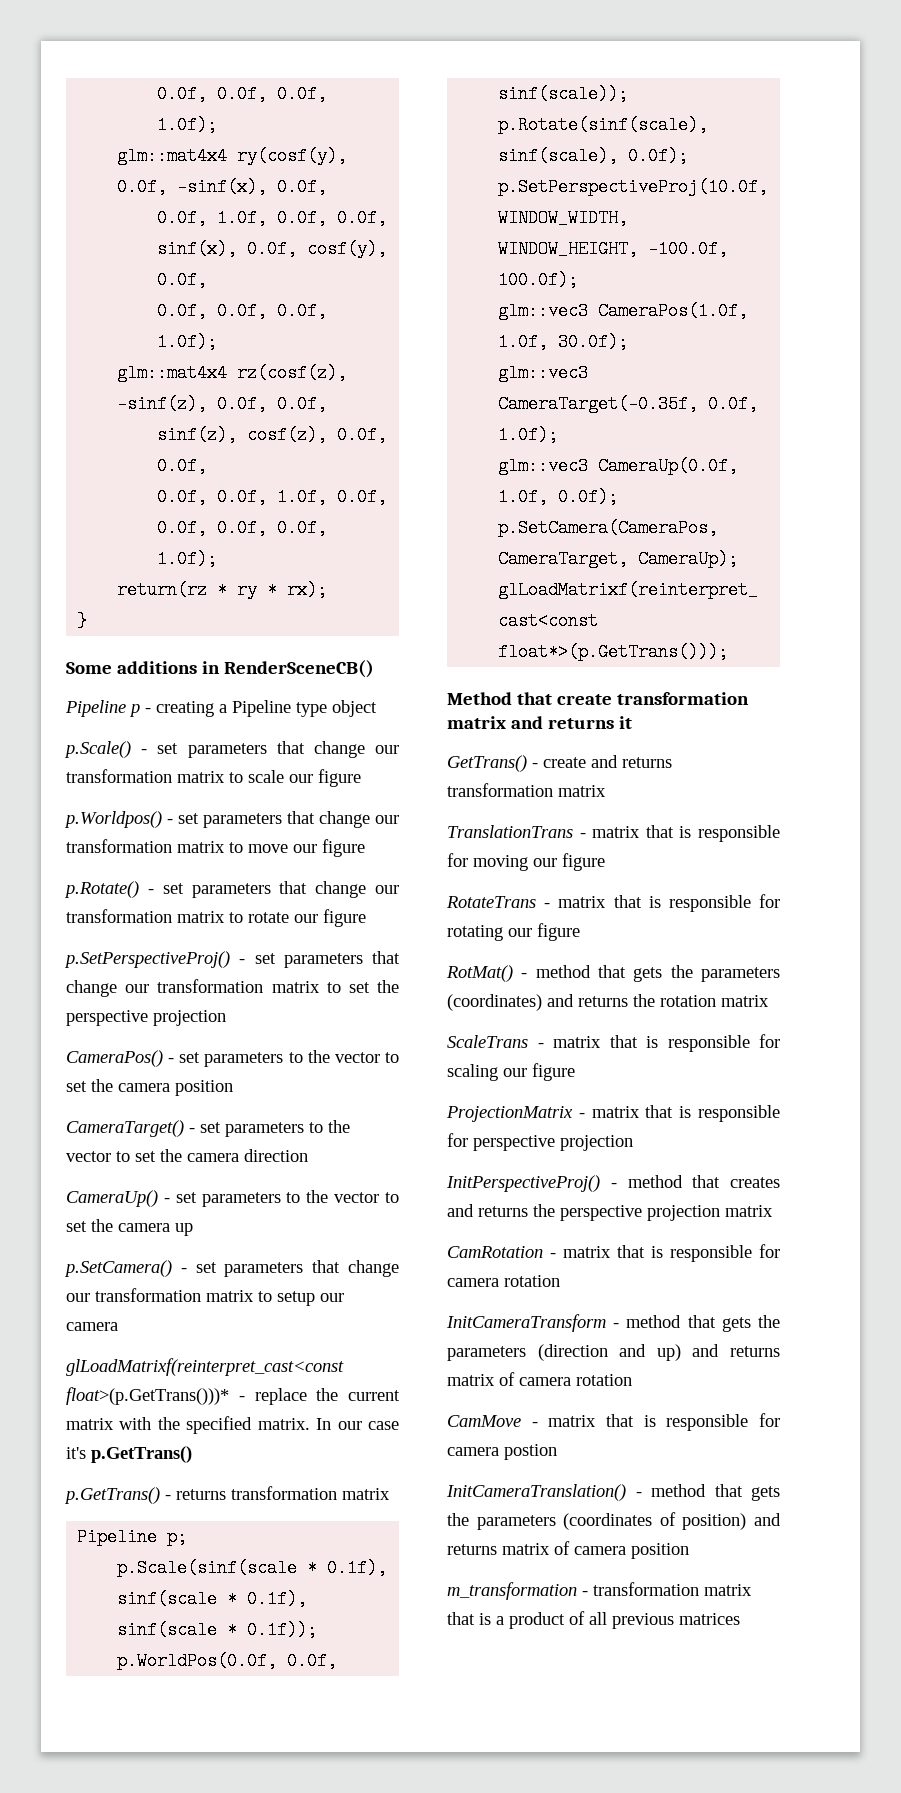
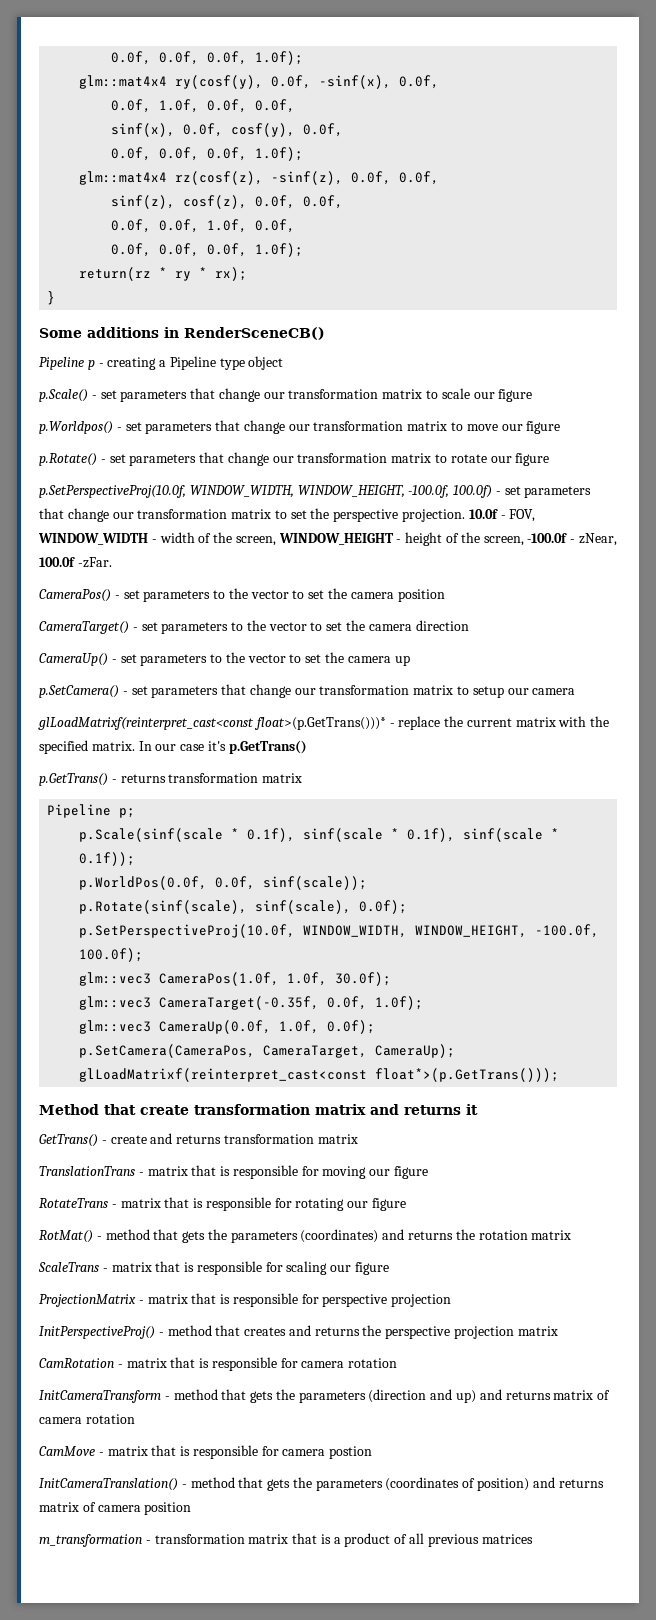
- p.SetPerspectiveProj() - set parameters that change our transformation matrix to set the perspective projection
+ p.SetPerspectiveProj(10.0f, WINDOW_WIDTH, WINDOW_HEIGHT, -100.0f, 100.0f) - set parameters that change our transformation matrix to set the perspective projection. 10.0f - FOV, WINDOW_WIDTH - width of the screen, WINDOW_HEIGHT - height of the screen, -100.0f - zNear, 100.0f -zFar.

